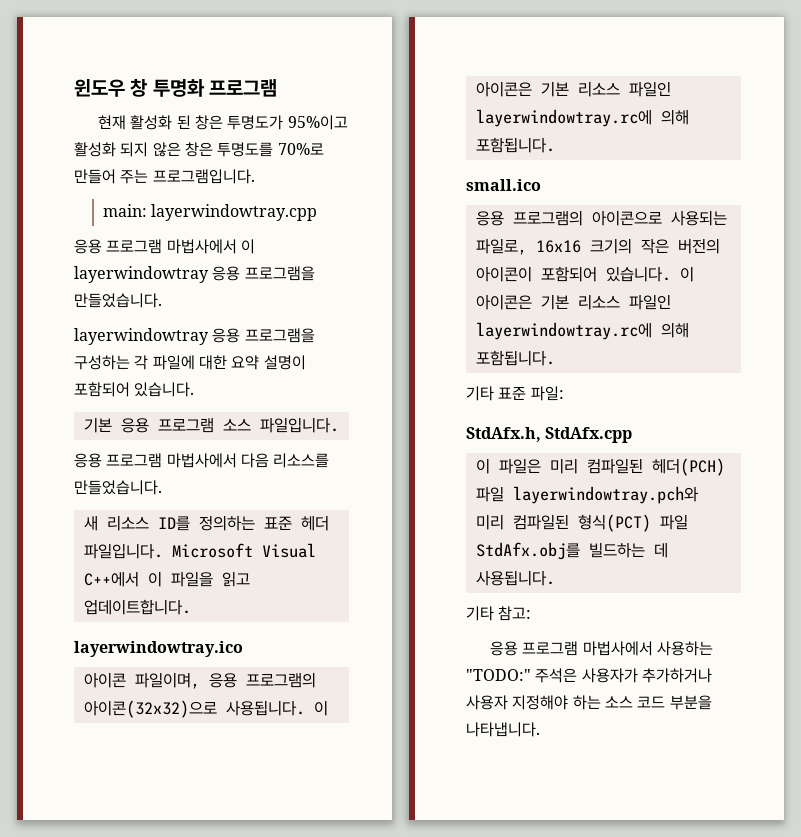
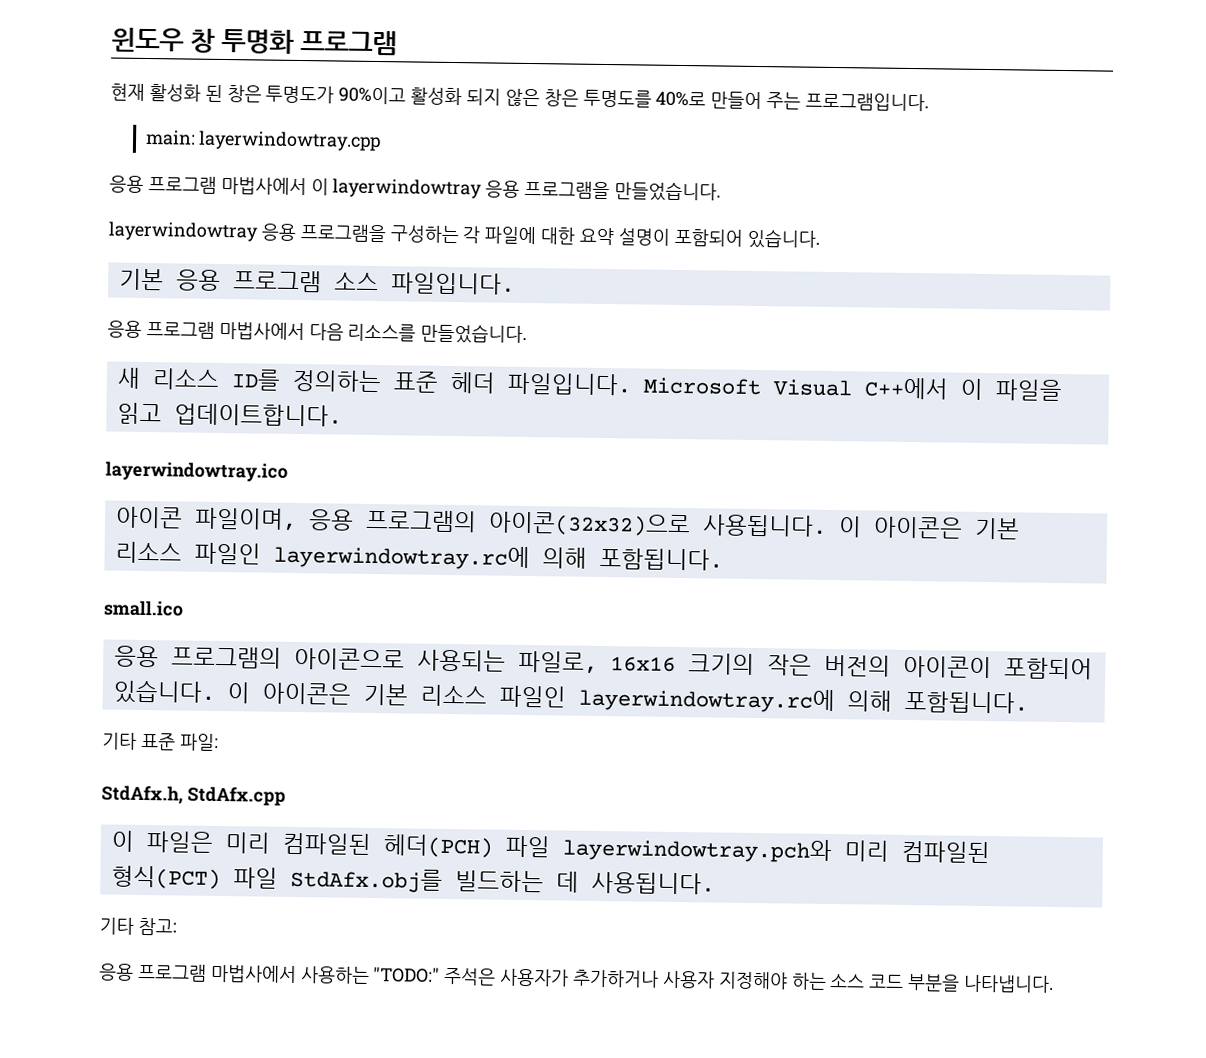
- 현재 활성화 된 창은 투명도가 95%이고 활성화 되지 않은 창은 투명도를 70%로 만들어 주는 프로그램입니다.
+ 현재 활성화 된 창은 투명도가 90%이고 활성화 되지 않은 창은 투명도를 40%로 만들어 주는 프로그램입니다.

